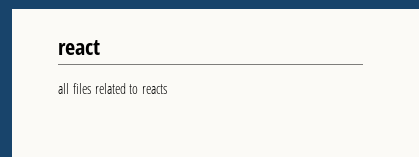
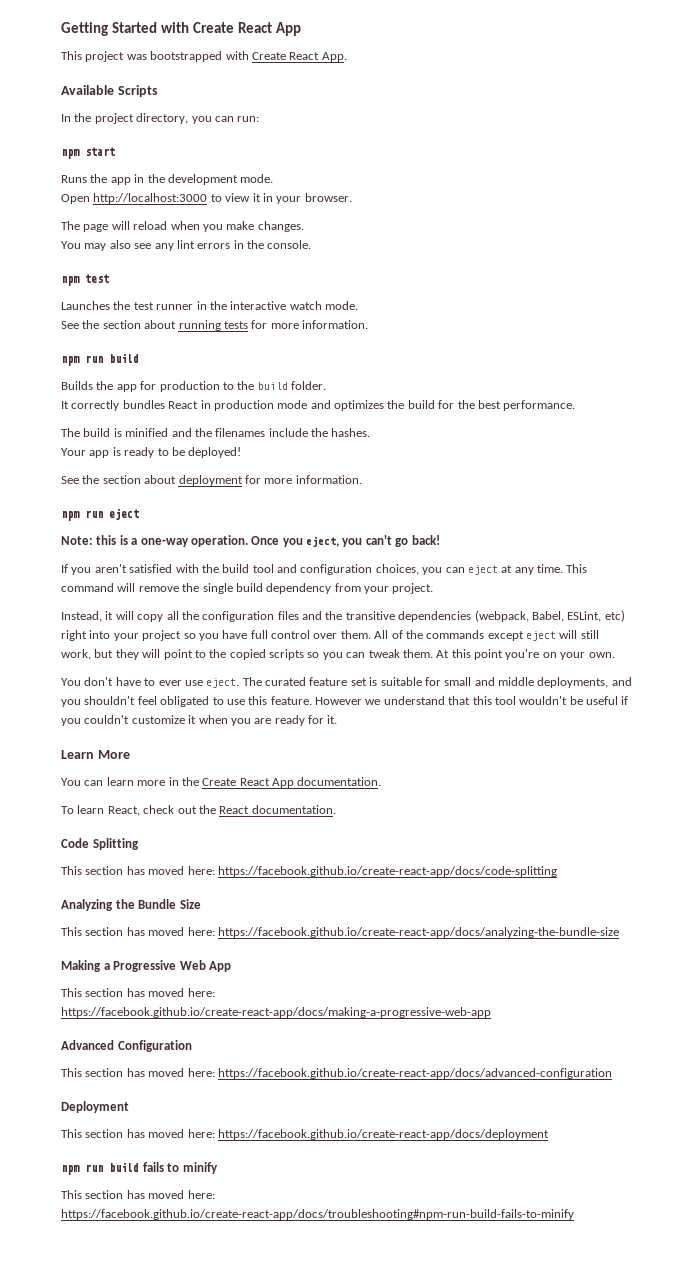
- react
- all files related to reacts
+ Getting Started with Create React App
+ This project was bootstrapped with Create React App.
+ Available Scripts
+ In the project directory, you can run:
+ npm start
+ Runs the app in the development mode.
+ Open http://localhost:3000 to view it in your browser.
+ The page will reload when you make changes.
+ You may also see any lint errors in the console.
+ npm test
+ Launches the test runner in the interactive watch mode.
+ See the section about running tests for more information.
+ npm run build
+ Builds the app for production to the build folder.
+ It correctly bundles React in production mode and optimizes the build for the best performance.
+ The build is minified and the filenames include the hashes.
+ Your app is ready to be deployed!
+ See the section about deployment for more information.
+ npm run eject
+ Note: this is a one-way operation. Once you eject, you can't go back!
+ If you aren't satisfied with the build tool and configuration choices, you can eject at any time. This command will remove the single build dependency from your project.
+ Instead, it will copy all the configuration files and the transitive dependencies (webpack, Babel, ESLint, etc) right into your project so you have full control over them. All of the commands except eject will still work, but they will point to the copied scripts so you can tweak them. At this point you're on your own.
+ You don't have to ever use eject. The curated feature set is suitable for small and middle deployments, and you shouldn't feel obligated to use this feature. However we understand that this tool wouldn't be useful if you couldn't customize it when you are ready for it.
+ Learn More
+ You can learn more in the Create React App documentation.
+ To learn React, check out the React documentation.
+ Code Splitting
+ This section has moved here: https://facebook.github.io/create-react-app/docs/code-splitting
+ Analyzing the Bundle Size
+ This section has moved here: https://facebook.github.io/create-react-app/docs/analyzing-the-bundle-size
+ Making a Progressive Web App
+ This section has moved here: https://facebook.github.io/create-react-app/docs/making-a-progressive-web-app
+ Advanced Configuration
+ This section has moved here: https://facebook.github.io/create-react-app/docs/advanced-configuration
+ Deployment
+ This section has moved here: https://facebook.github.io/create-react-app/docs/deployment
+ npm run build fails to minify
+ This section has moved here: https://facebook.github.io/create-react-app/docs/troubleshooting#npm-run-build-fails-to-minify

